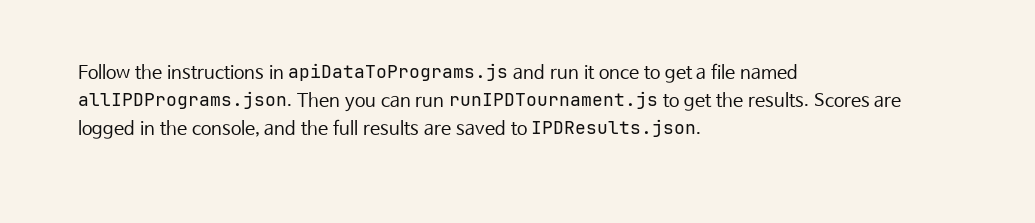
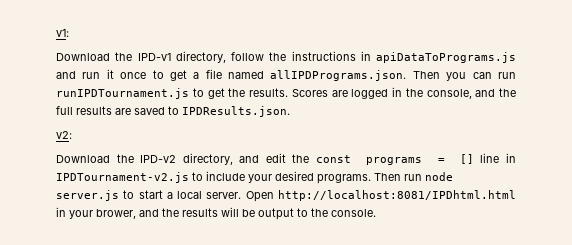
- Follow the instructions in apiDataToPrograms.js and run it once to get a file named allIPDPrograms.json. Then you can run runIPDTournament.js to get the results.
+ v1:
+ Download the IPD-v1 directory, follow the instructions in apiDataToPrograms.js and run it once to get a file named allIPDPrograms.json. Then you can run runIPDTournament.js to get the results.
+ v2:
+ Download the IPD-v2 directory, and edit the const programs = [] line in IPDTournament-v2.js to include your desired programs. Then run node server.js to start a local server. Open http://localhost:8081/IPDhtml.html in your brower, and the results will be output to the console.

